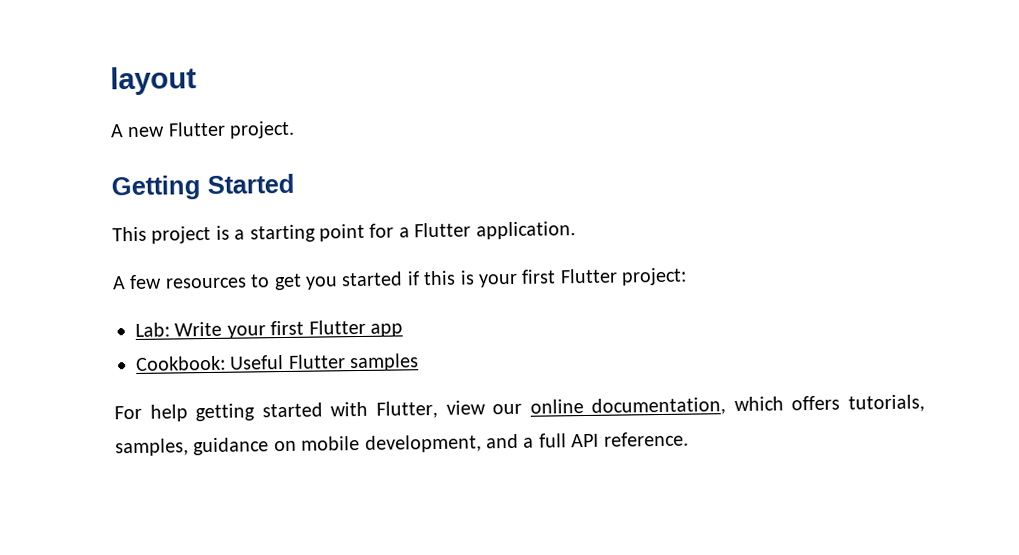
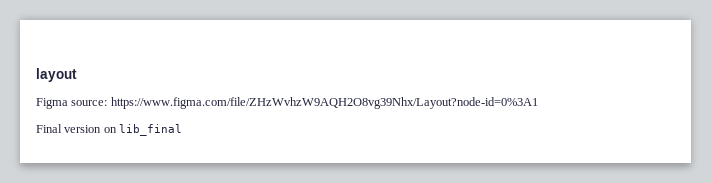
- A new Flutter project.
- Getting Started
- This project is a starting point for a Flutter application.
- A few resources to get you started if this is your first Flutter project:
- Lab: Write your first Flutter app
- Cookbook: Useful Flutter samples
- For help getting started with Flutter, view our online documentation, which offers tutorials, samples, guidance on mobile development, and a full API reference.
+ Figma source: https://www.figma.com/file/ZHzWvhzW9AQH2O8vg39Nhx/Layout?node-id=0%3A1
+ Final version on lib_final

